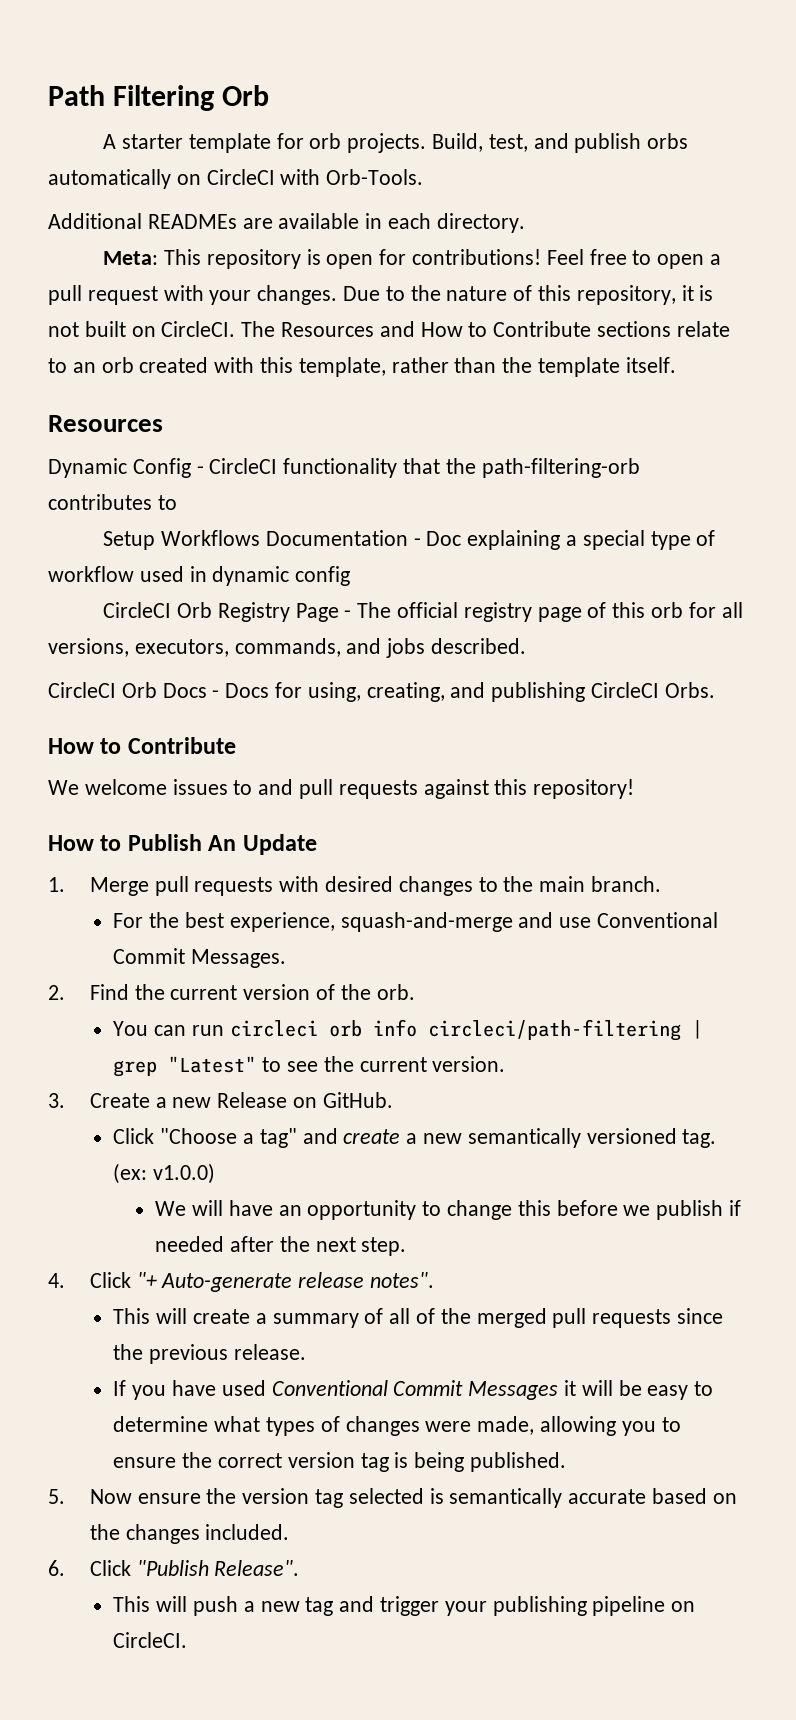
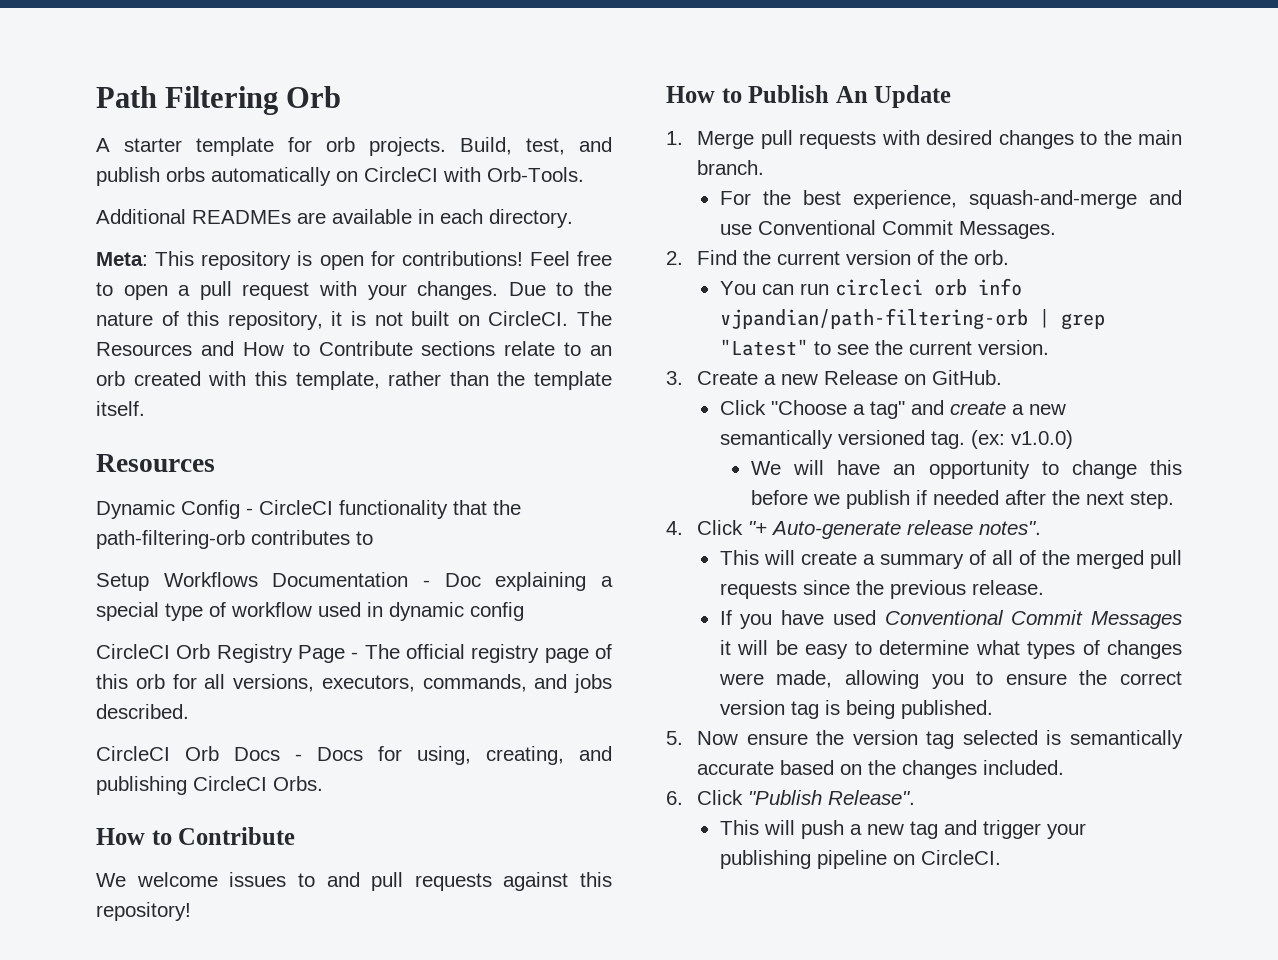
- You can run circleci orb info circleci/path-filtering | grep "Latest" to see the current version.
+ You can run circleci orb info vjpandian/path-filtering-orb | grep "Latest" to see the current version.

